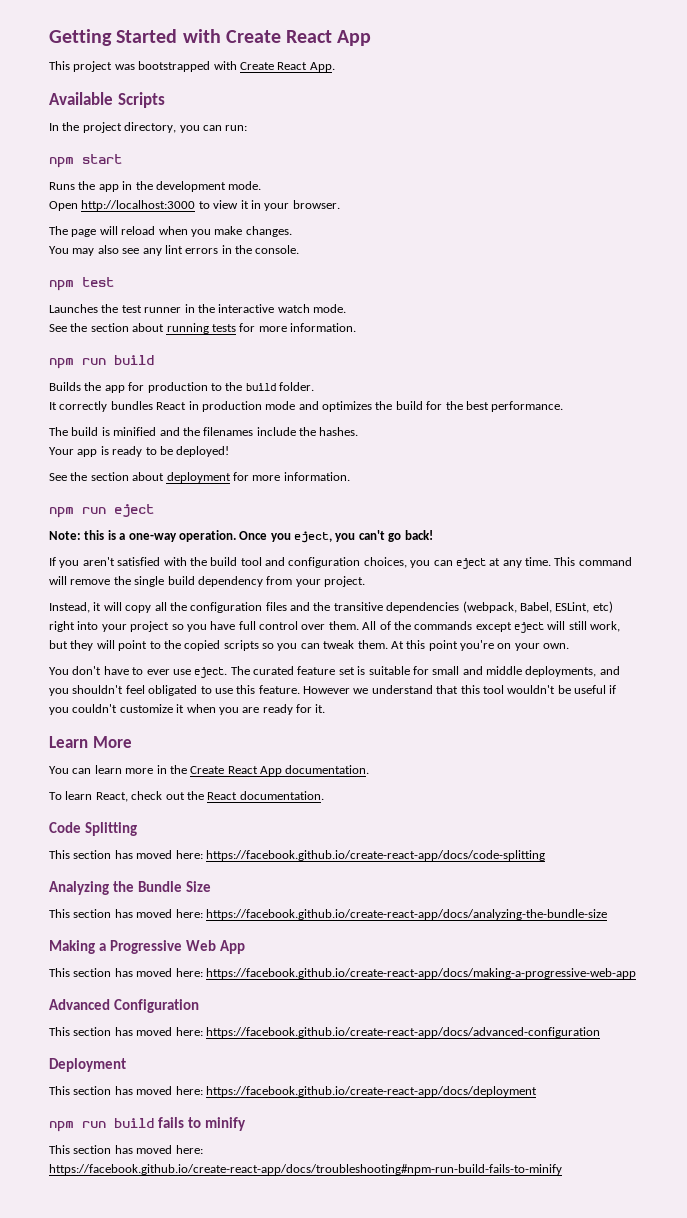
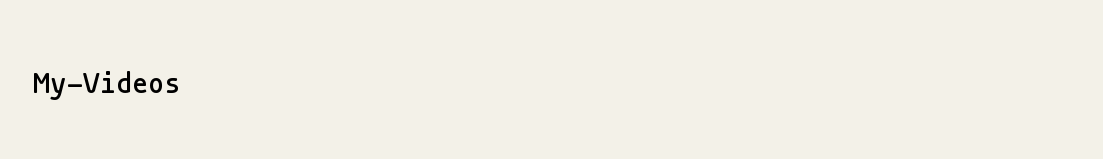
- Getting Started with Create React App
- This project was bootstrapped with Create React App.
- Available Scripts
- In the project directory, you can run:
- npm start
- Runs the app in the development mode.
- Open http://localhost:3000 to view it in your browser.
- The page will reload when you make changes.
- You may also see any lint errors in the console.
- npm test
- Launches the test runner in the interactive watch mode.
- See the section about running tests for more information.
- npm run build
- Builds the app for production to the build folder.
- It correctly bundles React in production mode and optimizes the build for the best performance.
- The build is minified and the filenames include the hashes.
- Your app is ready to be deployed!
- See the section about deployment for more information.
- npm run eject
- Note: this is a one-way operation. Once you eject, you can't go back!
- If you aren't satisfied with the build tool and configuration choices, you can eject at any time. This command will remove the single build dependency from your project.
- Instead, it will copy all the configuration files and the transitive dependencies (webpack, Babel, ESLint, etc) right into your project so you have full control over them. All of the commands except eject will still work, but they will point to the copied scripts so you can tweak them. At this point you're on your own.
- You don't have to ever use eject. The curated feature set is suitable for small and middle deployments, and you shouldn't feel obligated to use this feature. However we understand that this tool wouldn't be useful if you couldn't customize it when you are ready for it.
- Learn More
- You can learn more in the Create React App documentation.
- To learn React, check out the React documentation.
- Code Splitting
- This section has moved here: https://facebook.github.io/create-react-app/docs/code-splitting
- Analyzing the Bundle Size
- This section has moved here: https://facebook.github.io/create-react-app/docs/analyzing-the-bundle-size
- Making a Progressive Web App
- This section has moved here: https://facebook.github.io/create-react-app/docs/making-a-progressive-web-app
- Advanced Configuration
- This section has moved here: https://facebook.github.io/create-react-app/docs/advanced-configuration
- Deployment
- This section has moved here: https://facebook.github.io/create-react-app/docs/deployment
- npm run build fails to minify
- This section has moved here: https://facebook.github.io/create-react-app/docs/troubleshooting#npm-run-build-fails-to-minify
+ My-Videos

